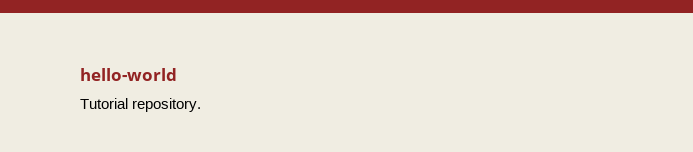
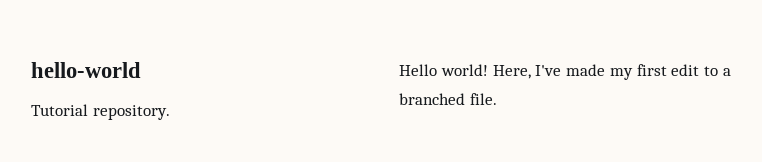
+ Hello world! Here, I've made my first edit to a branched file.

